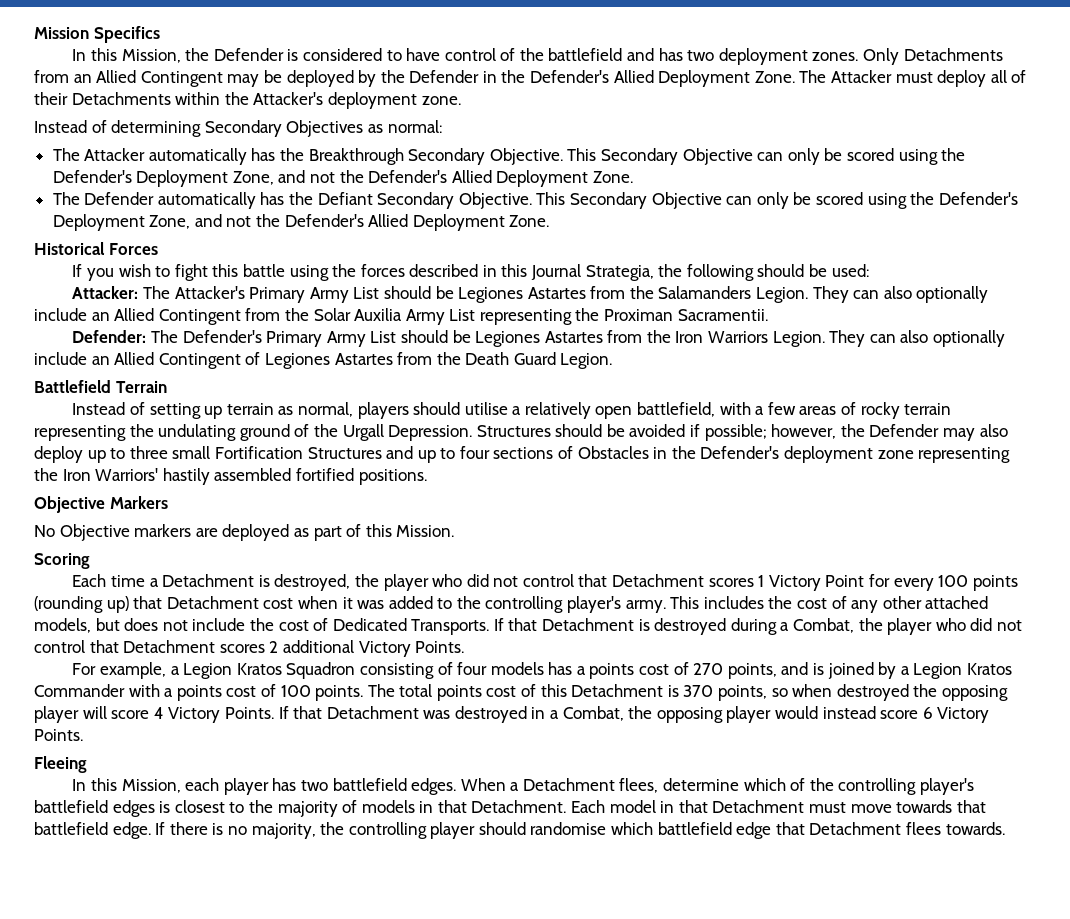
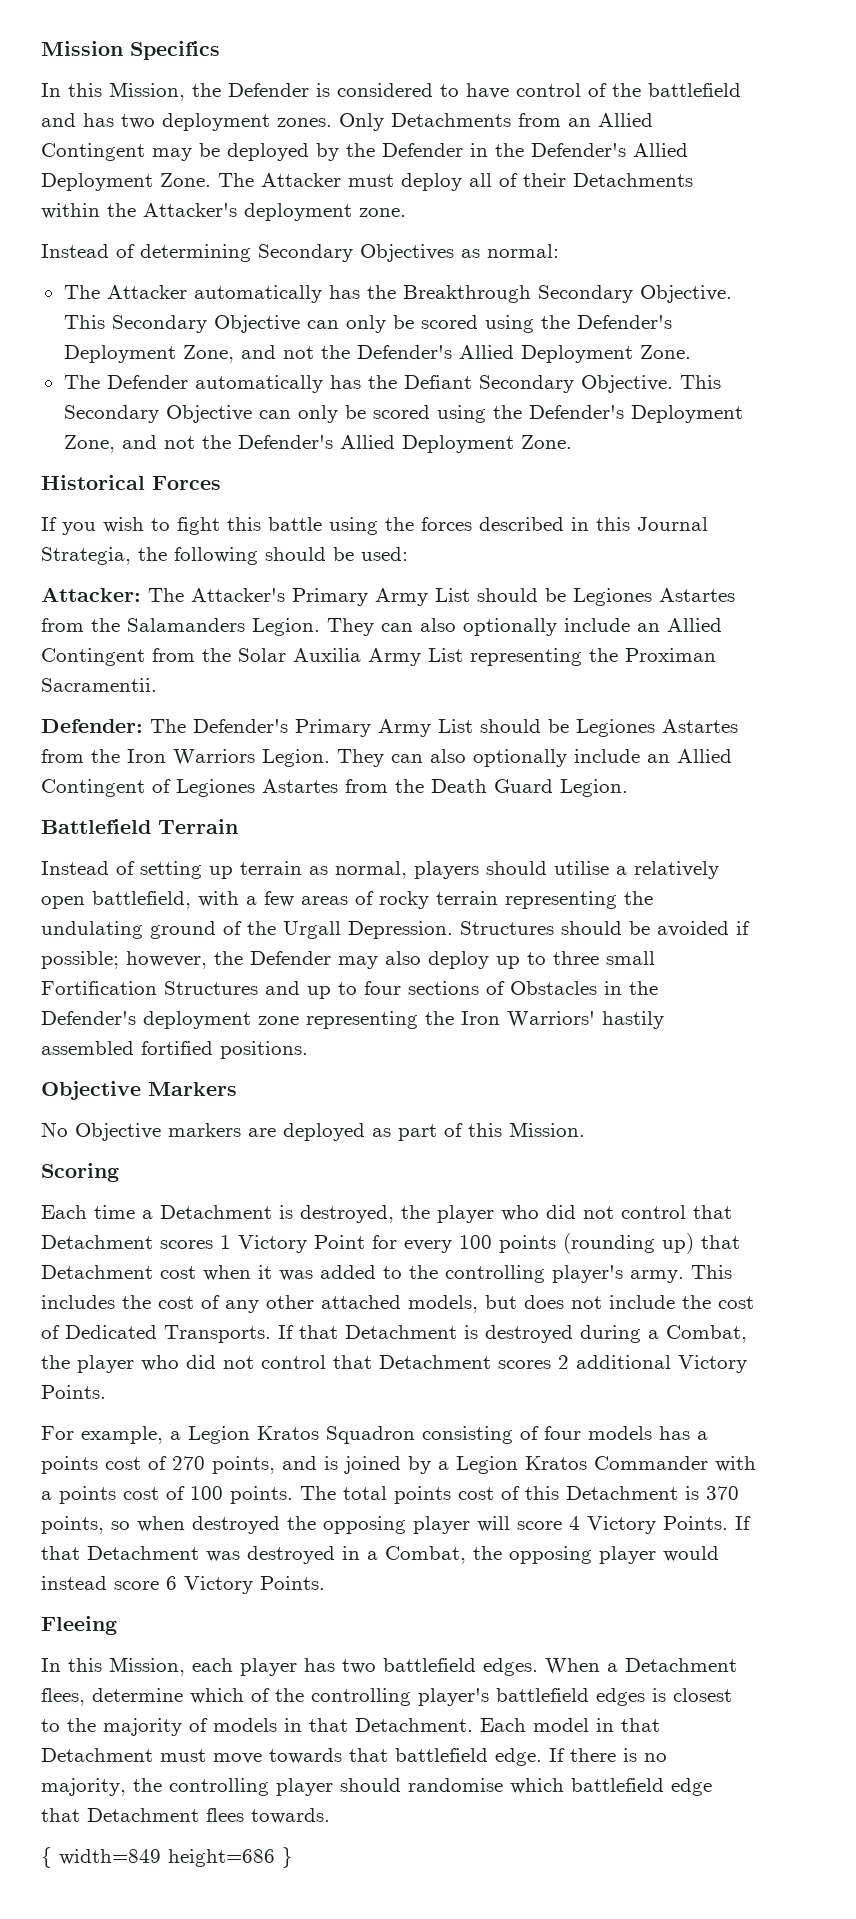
+ { width=849 height=686 }

